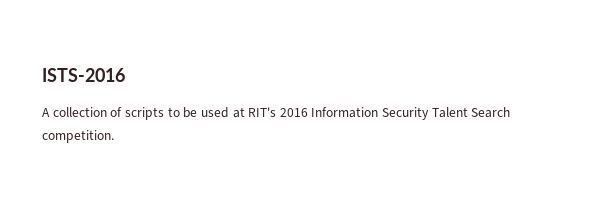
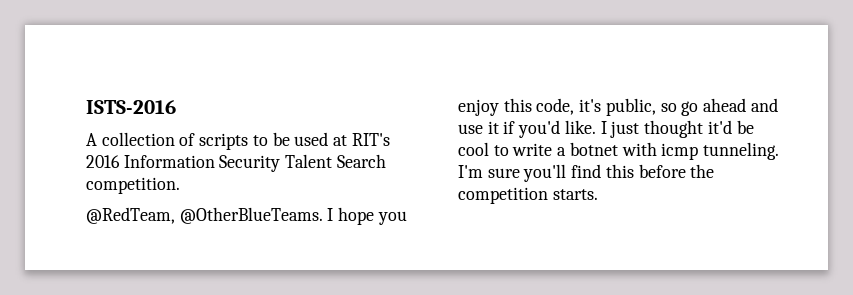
+ @RedTeam, @OtherBlueTeams. I hope you enjoy this code, it's public, so go ahead and use it if you'd like. I just thought it'd be cool to write a botnet with icmp tunneling. I'm sure you'll find this before the competition starts.

